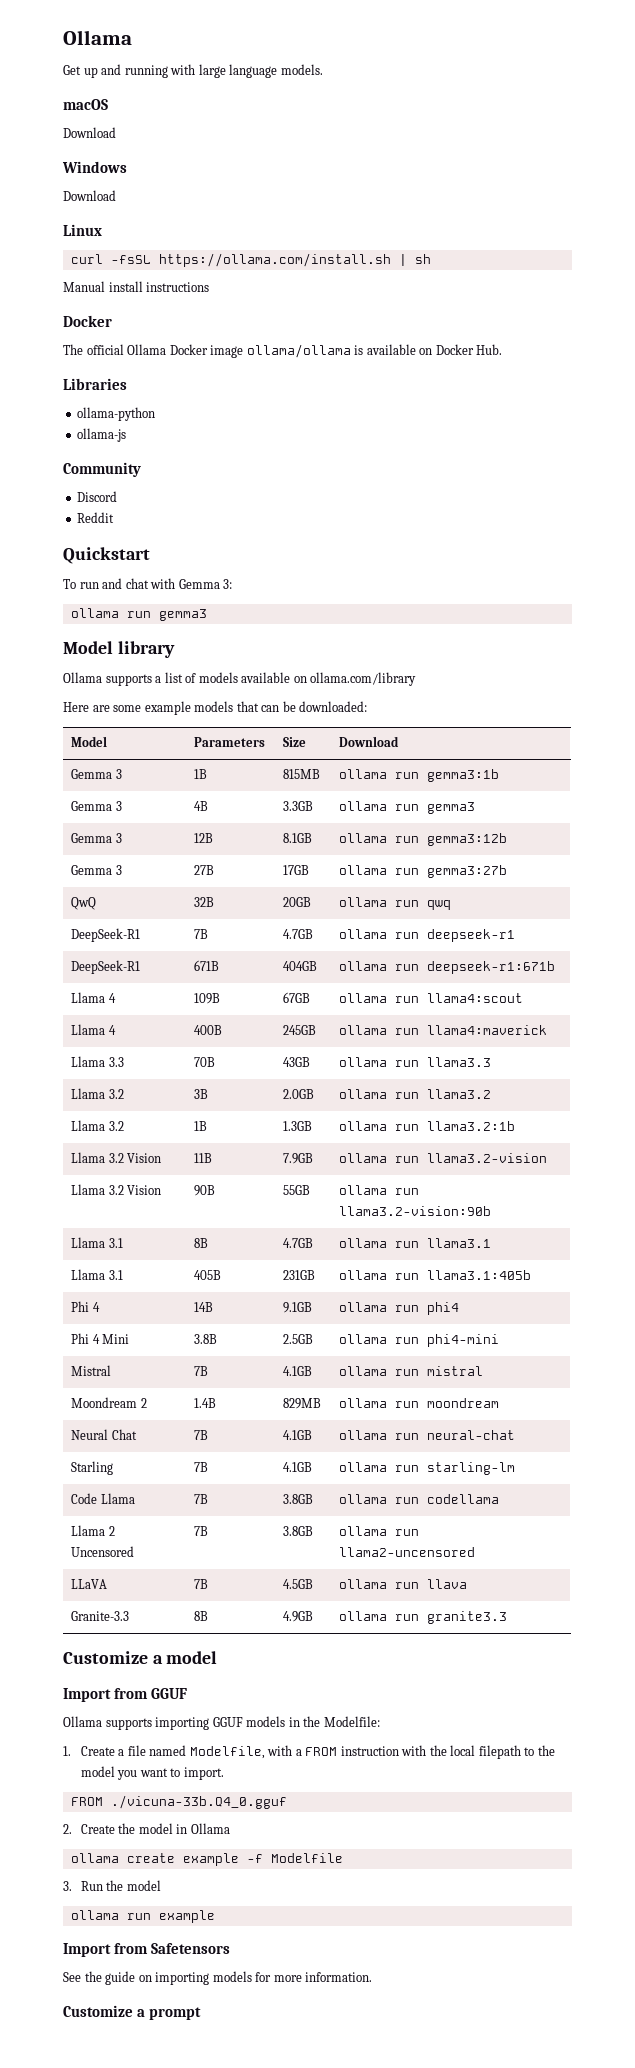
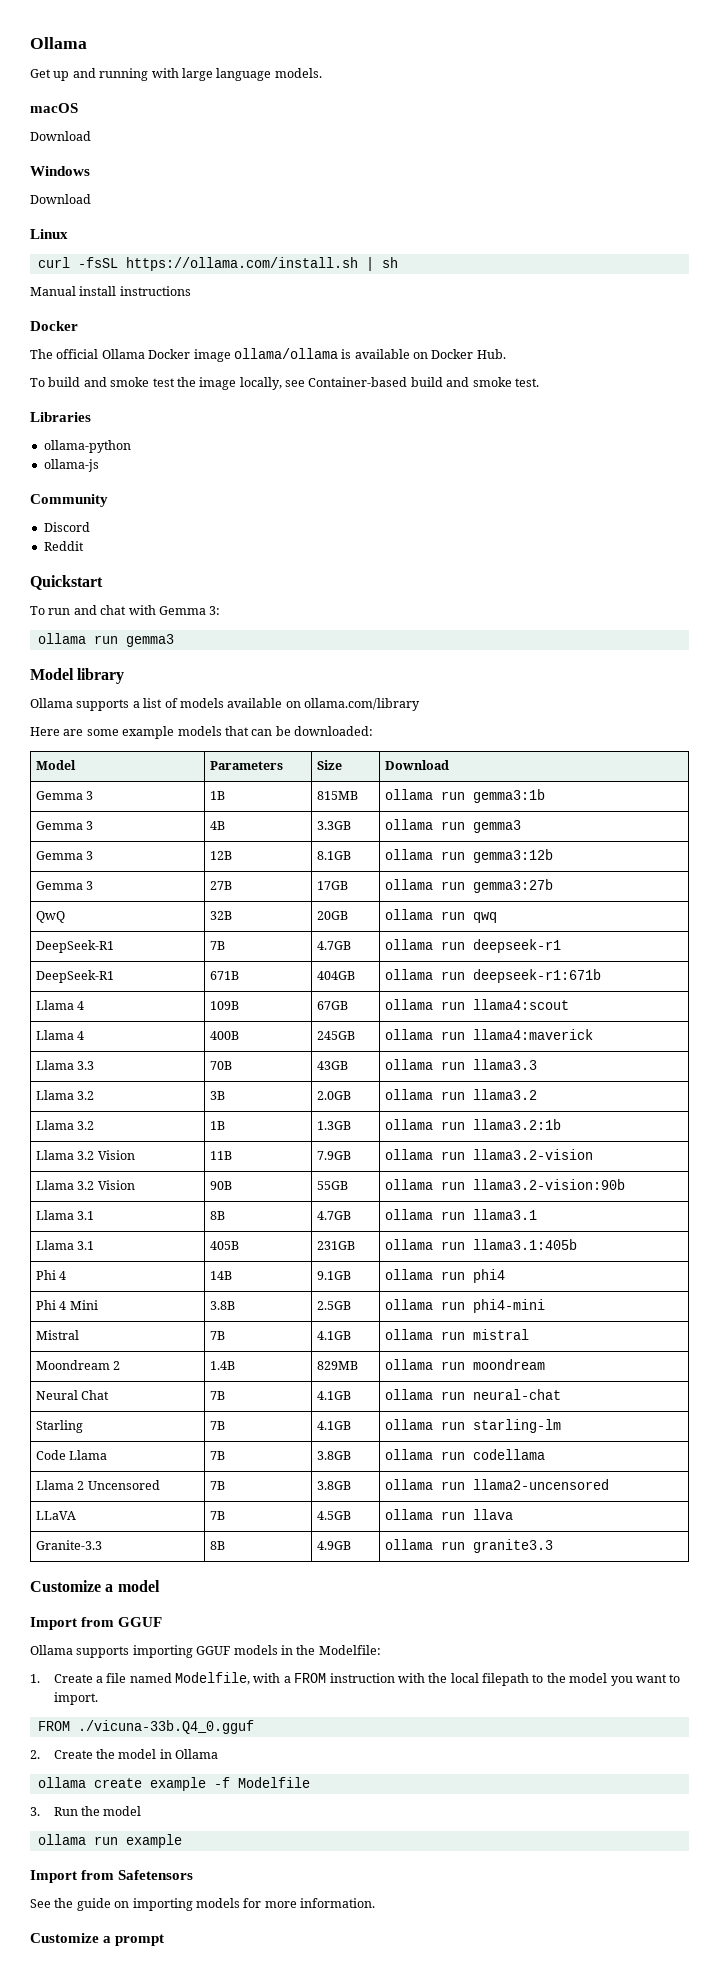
+ To build and smoke test the image locally, see Container-based build and smoke test.

